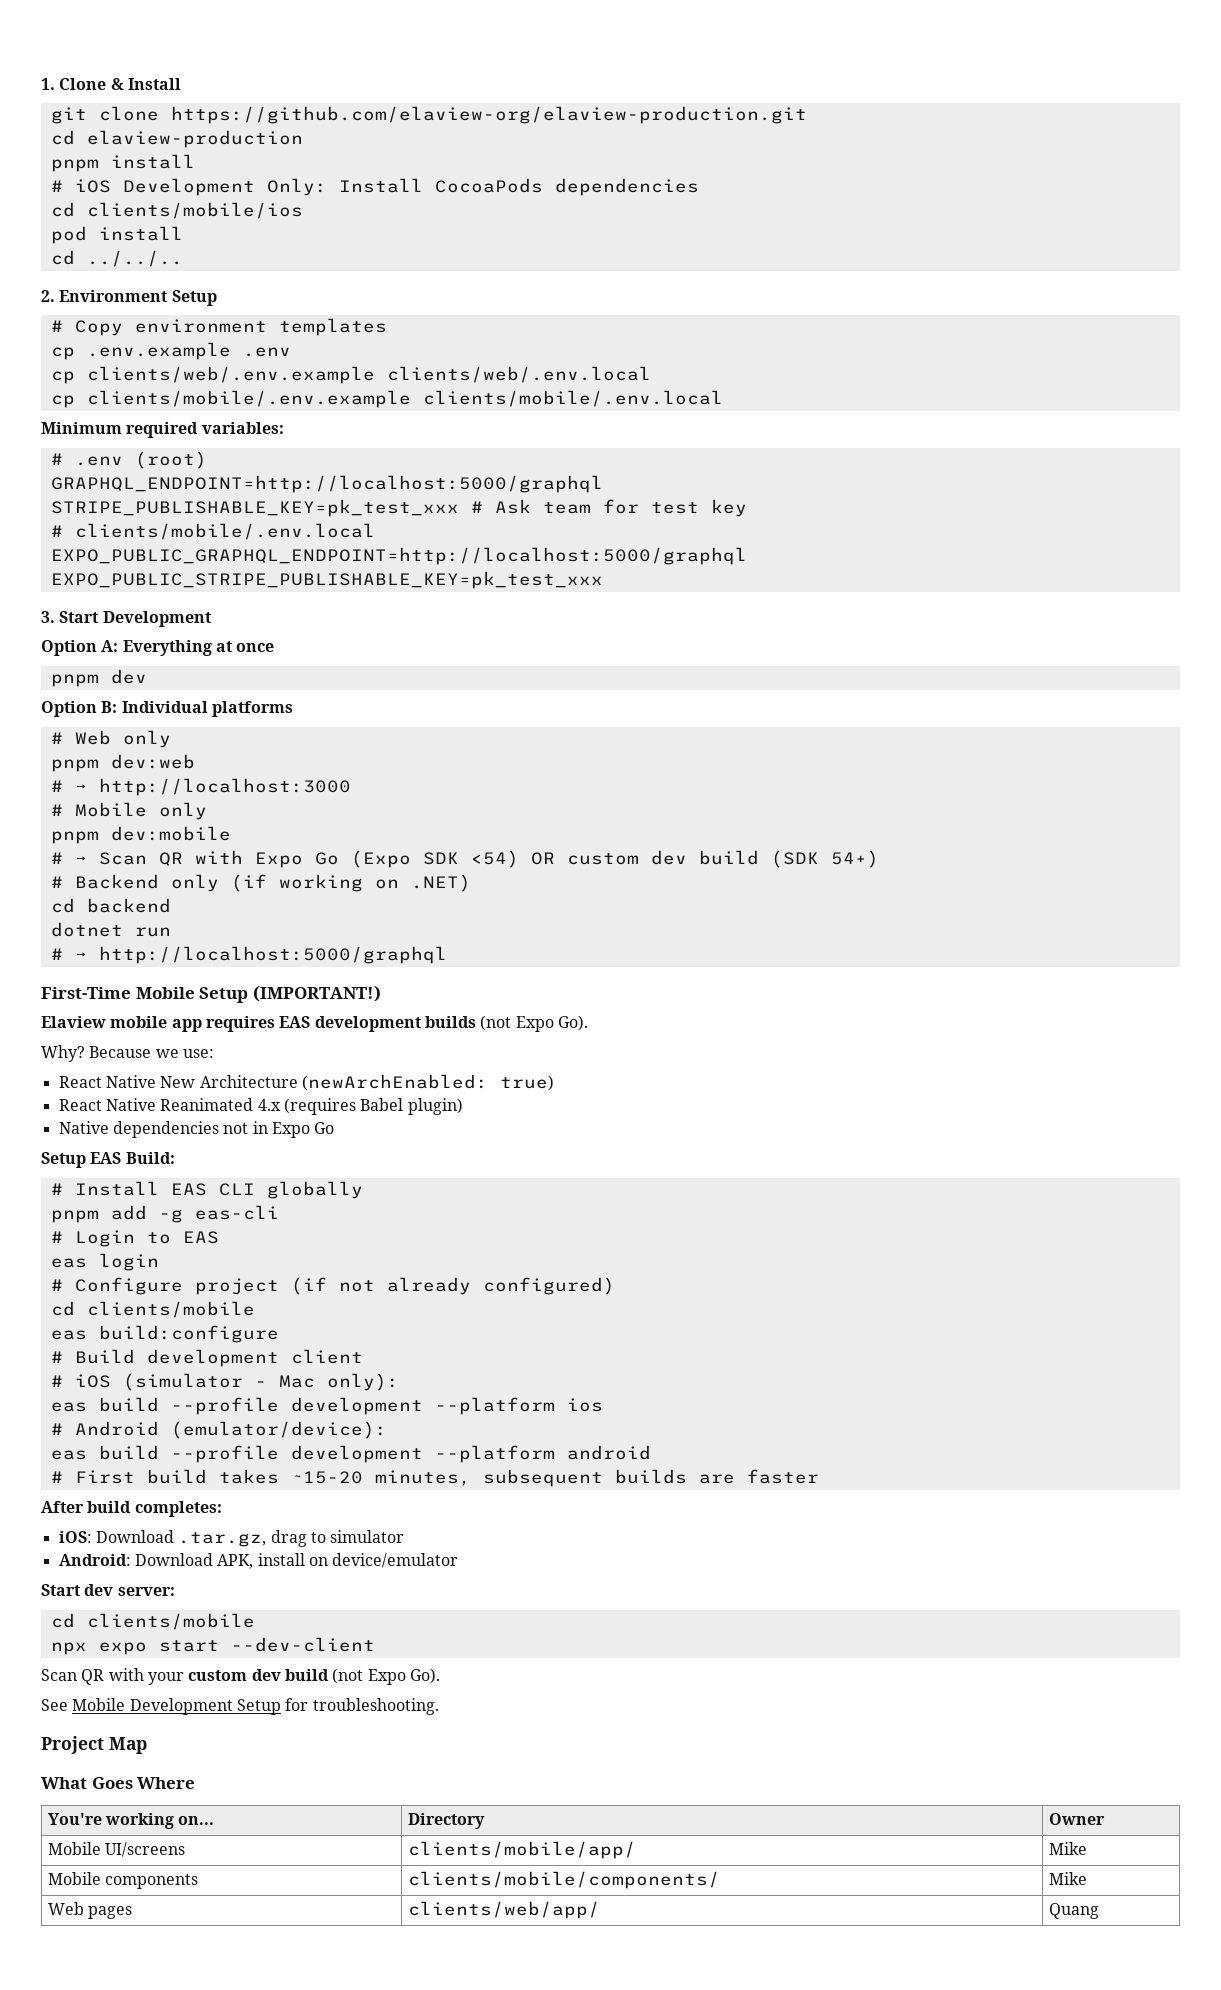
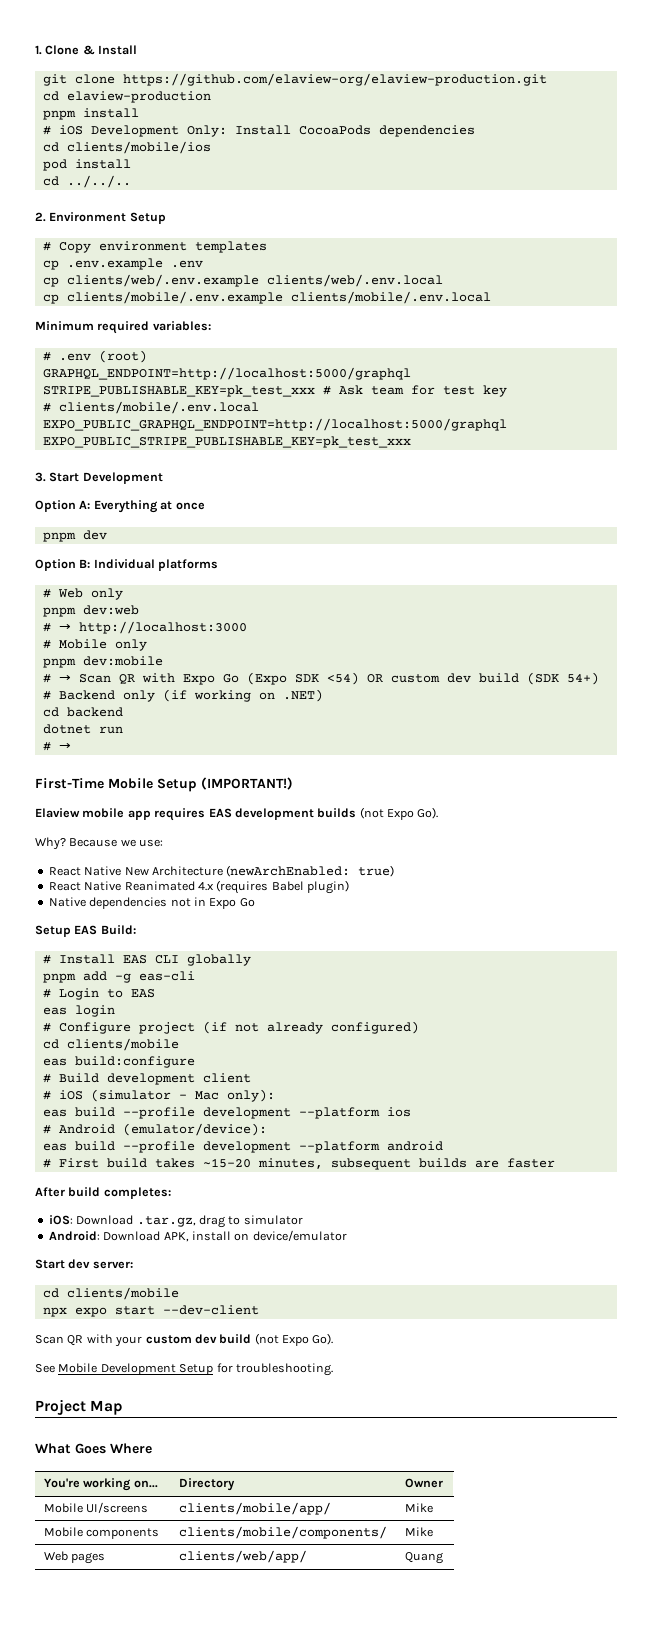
  dotnet run
- # → http://localhost:5000/graphql
+ # →

